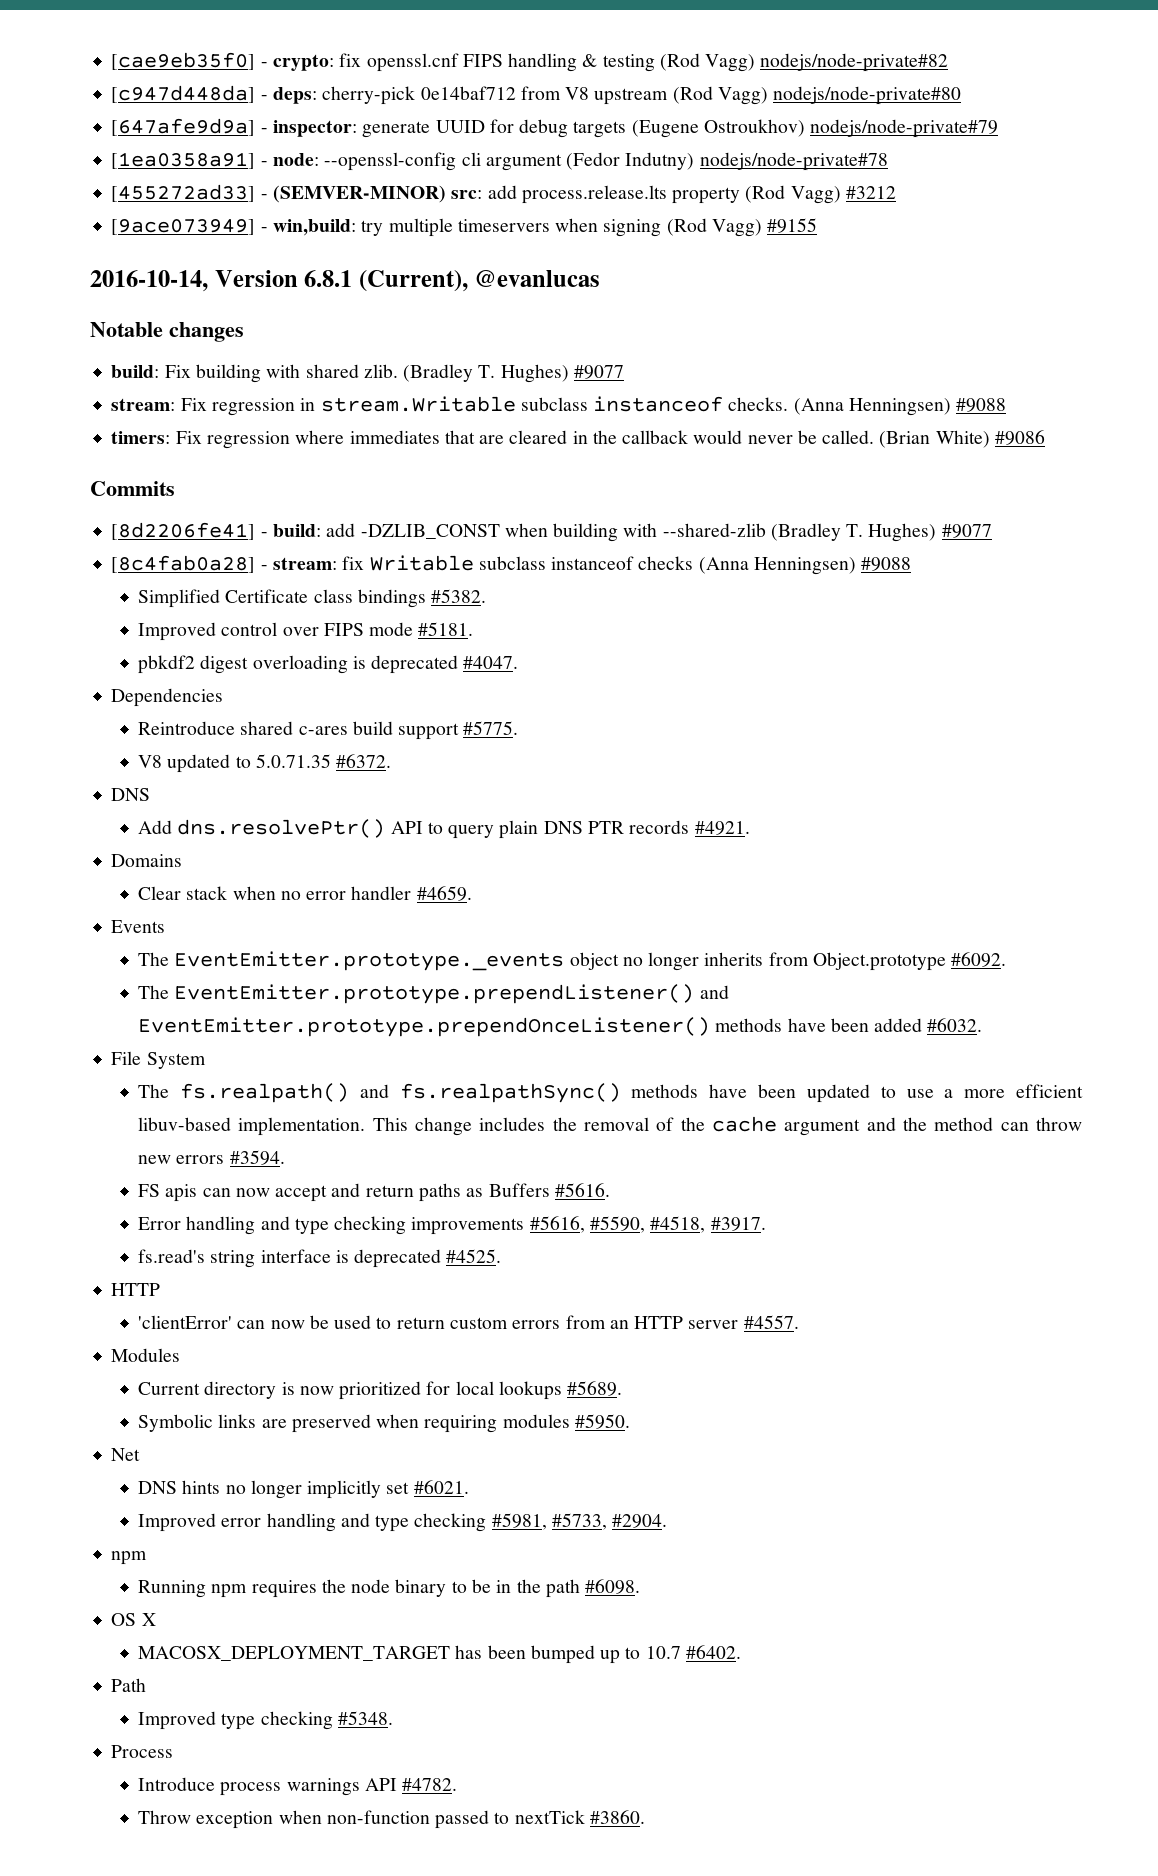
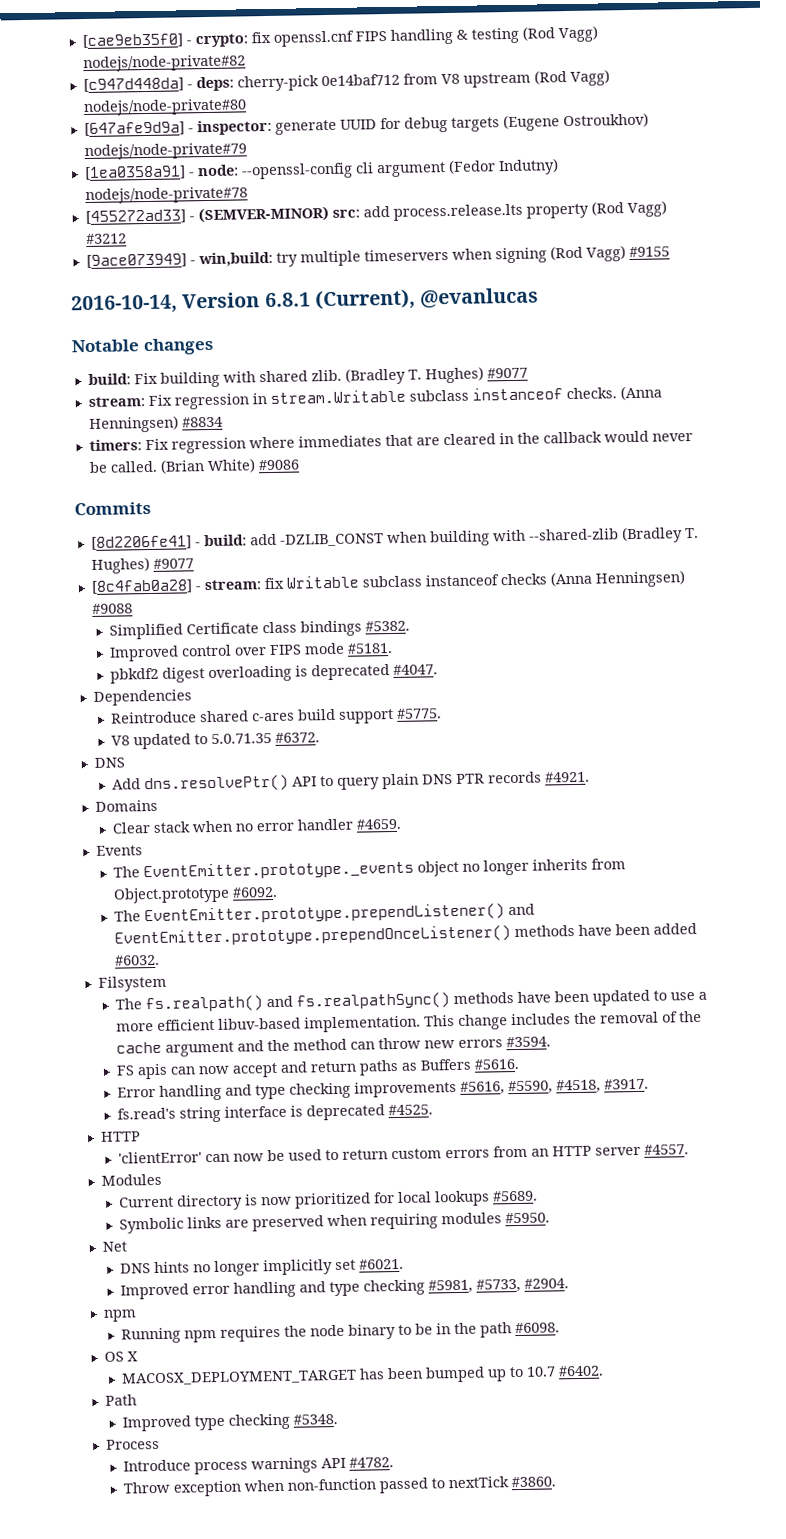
- stream: Fix regression in stream.Writable subclass instanceof checks. (Anna Henningsen) #9088
+ stream: Fix regression in stream.Writable subclass instanceof checks. (Anna Henningsen) #8834
- File System
+ Filsystem

